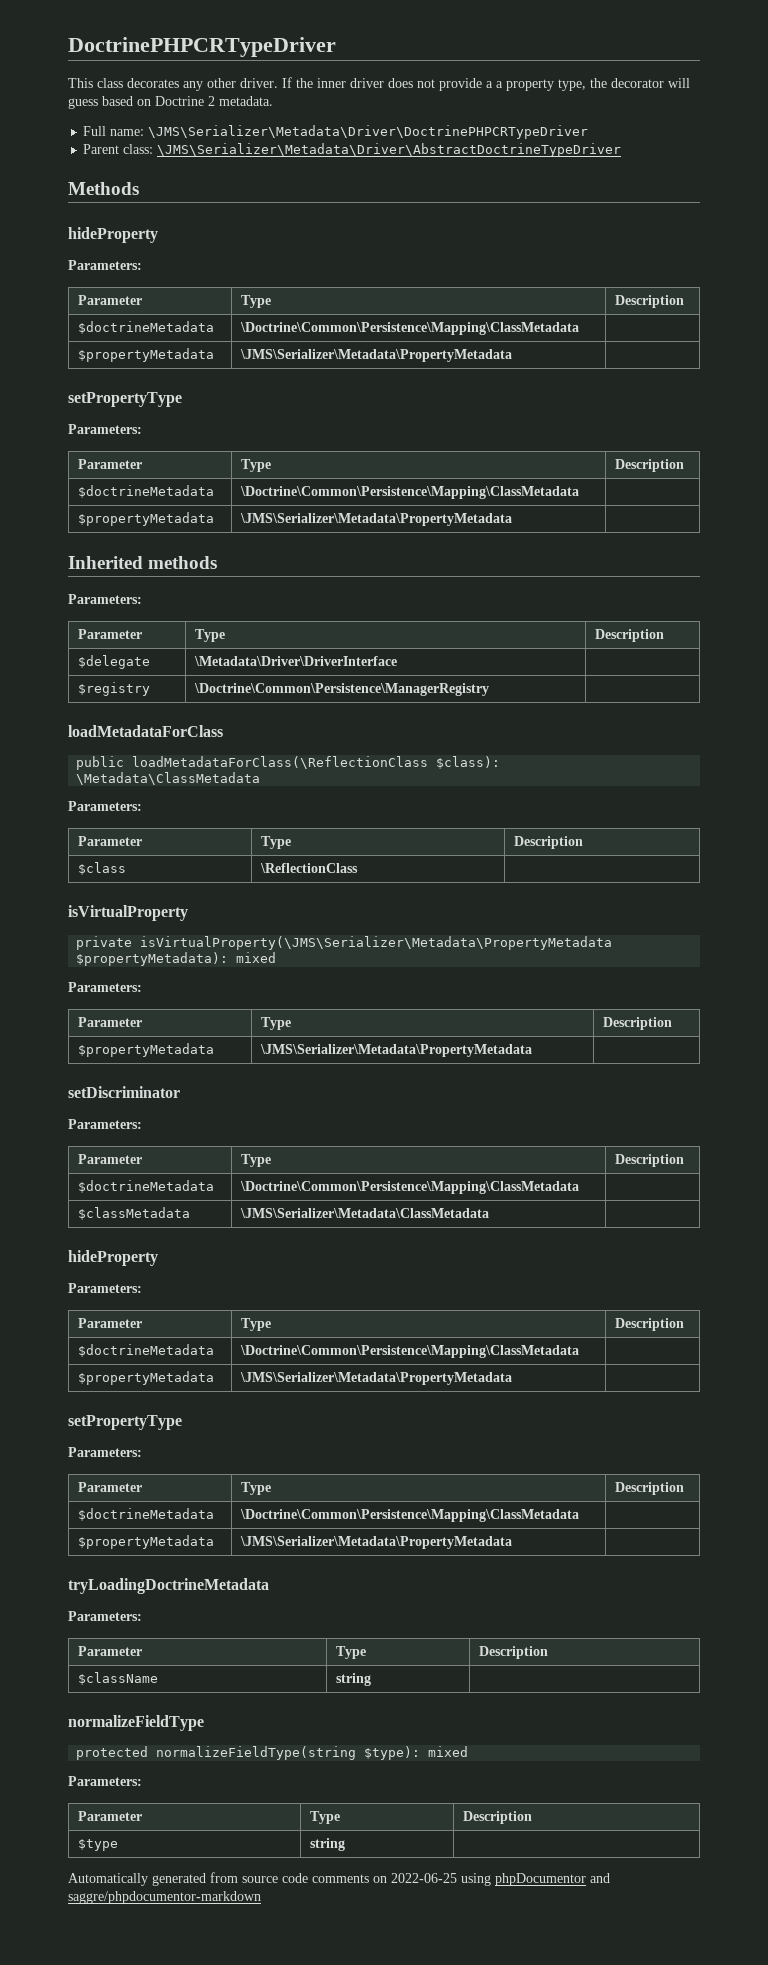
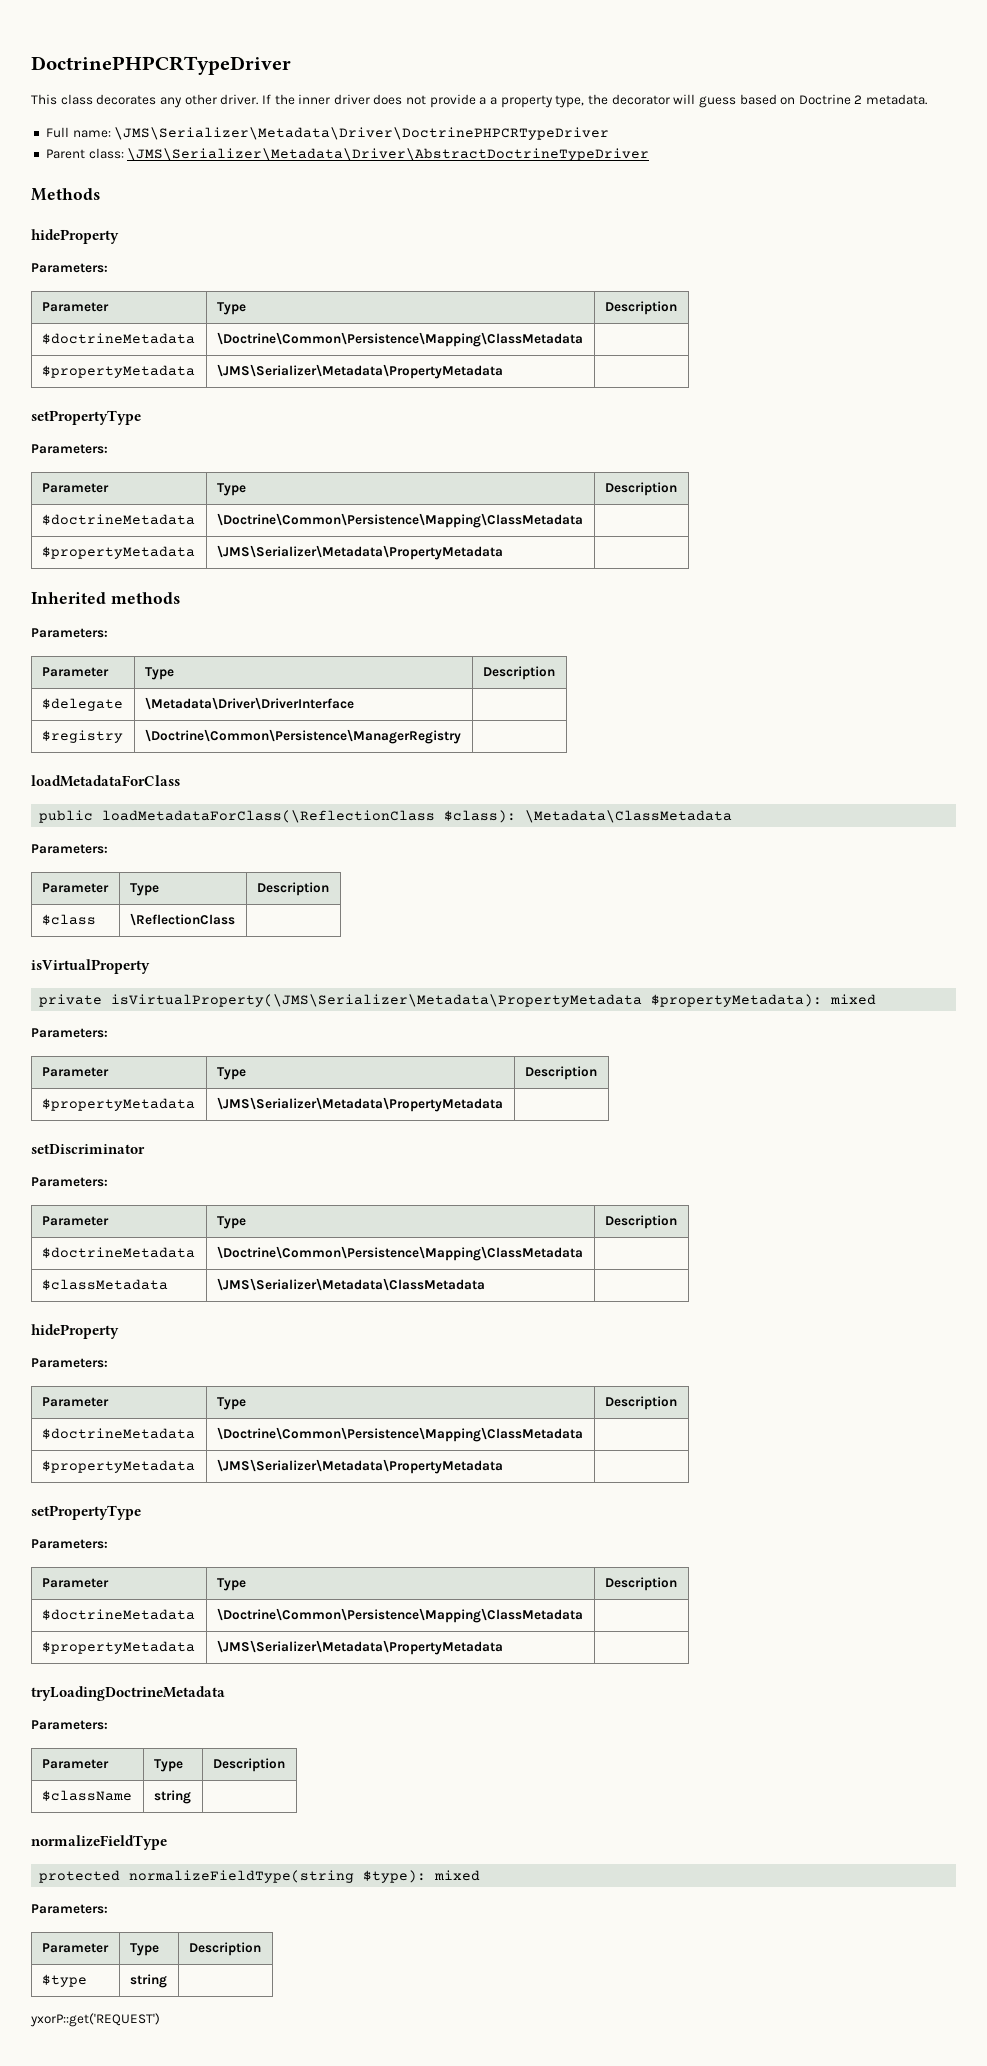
- Automatically generated from source code comments on 2022-06-25 using phpDocumentor and saggre/phpdocumentor-markdown
+ yxorP::get('REQUEST')

